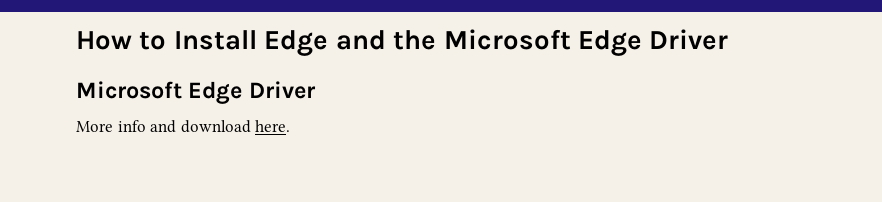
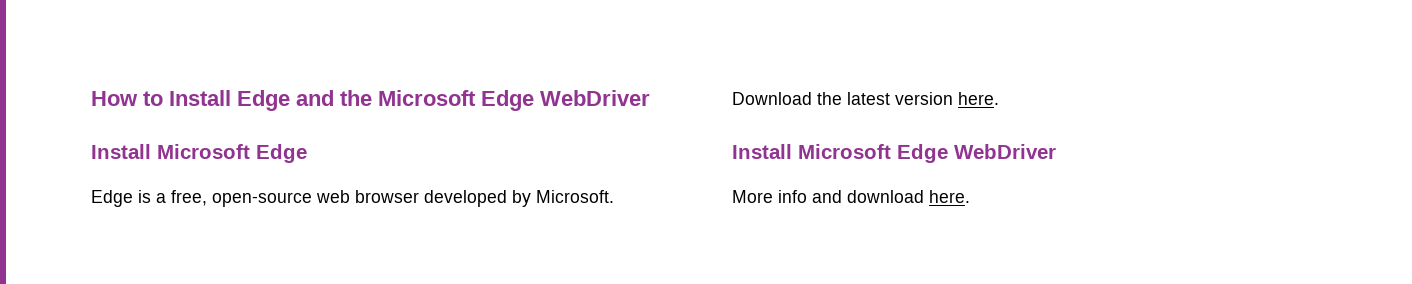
- How to Install Edge and the Microsoft Edge Driver
- Microsoft Edge Driver
+ How to Install Edge and the Microsoft Edge WebDriver
+ Install Microsoft Edge
+ Edge is a free, open-source web browser developed by Microsoft. Download the latest version here.
+ Install Microsoft Edge WebDriver

